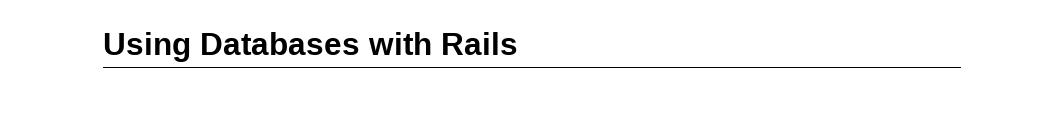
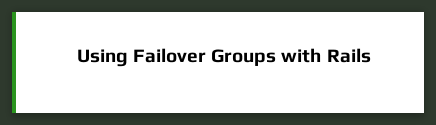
- Using Databases with Rails
+ Using Failover Groups with Rails

